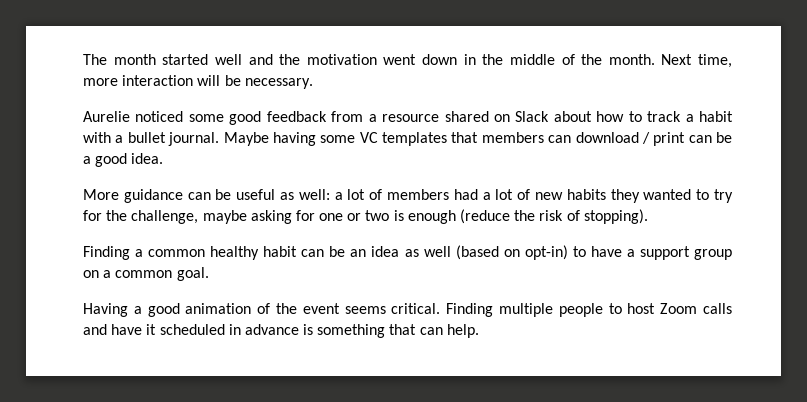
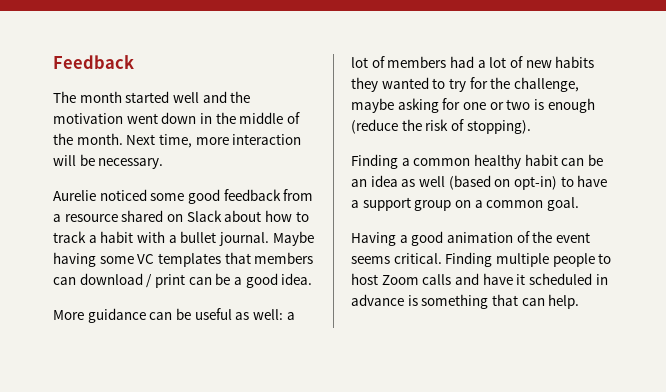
+ Feedback

